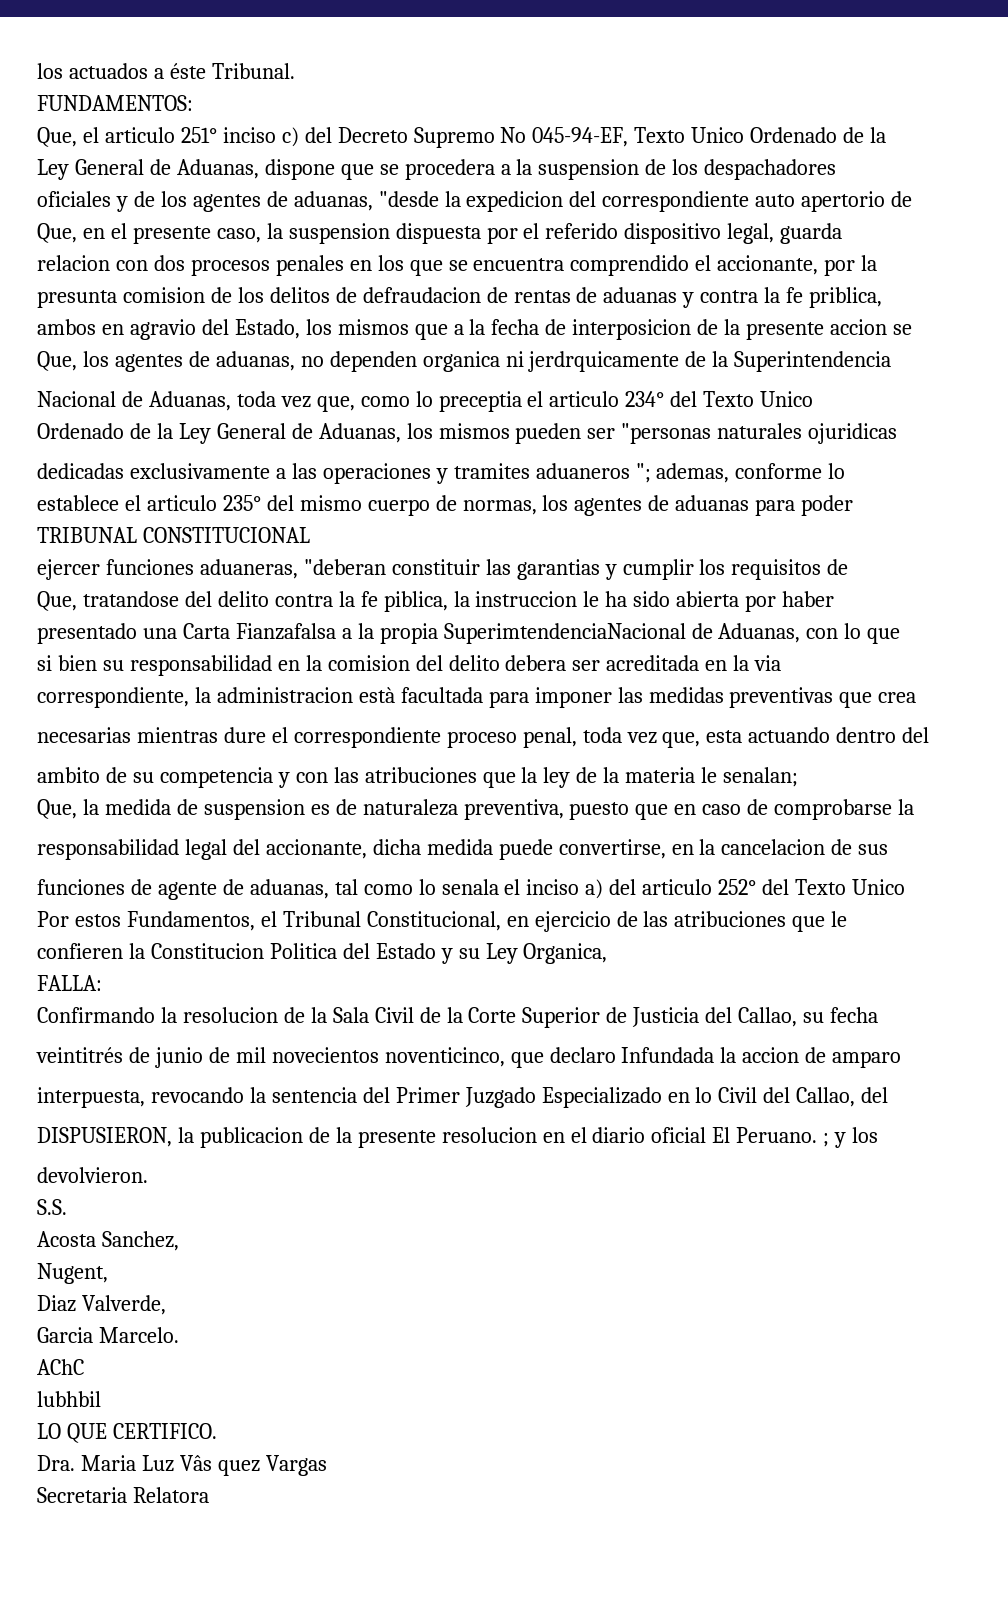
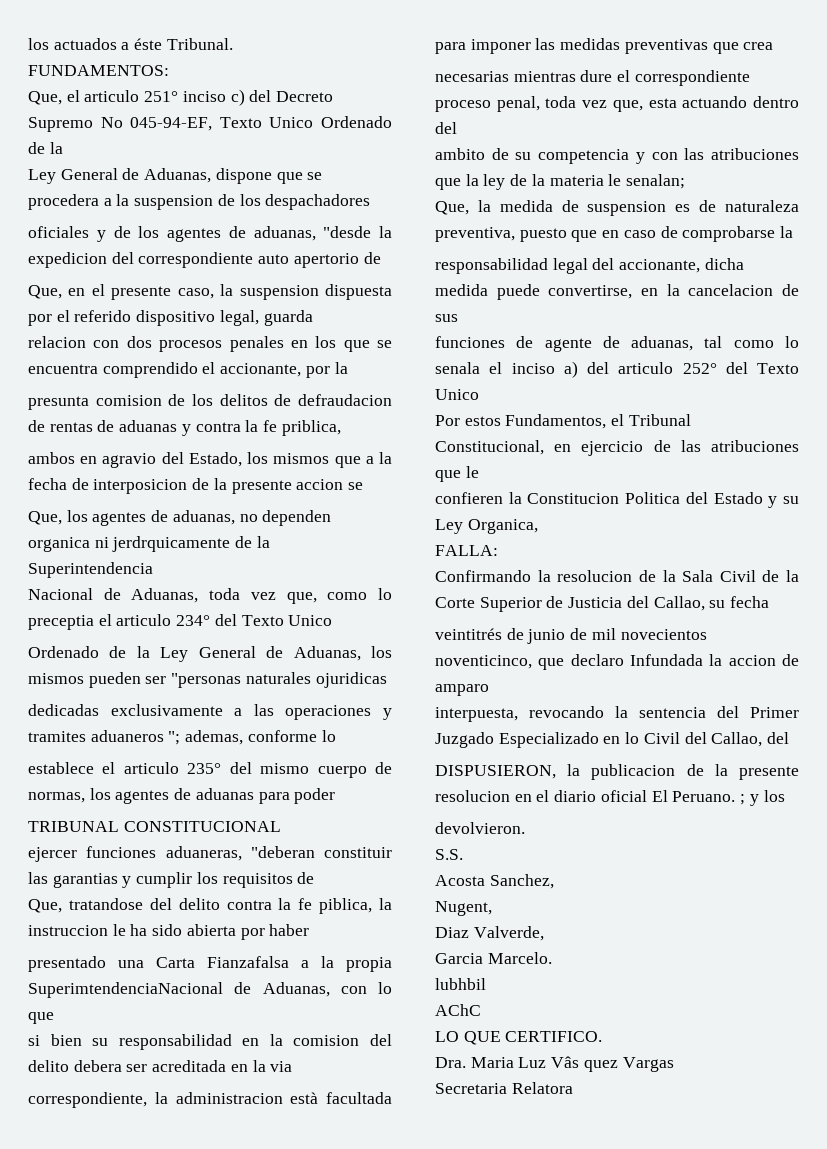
+ lubhbil
- lubhbil

